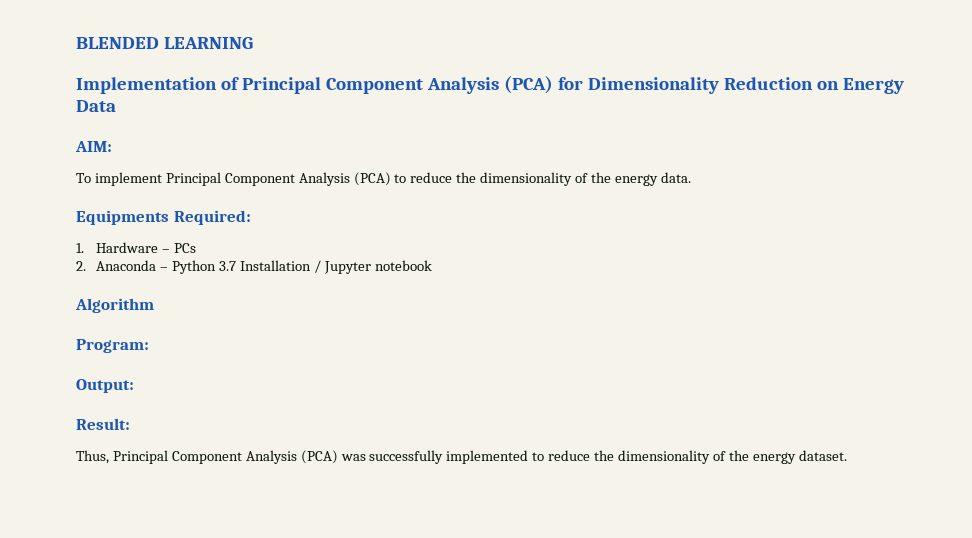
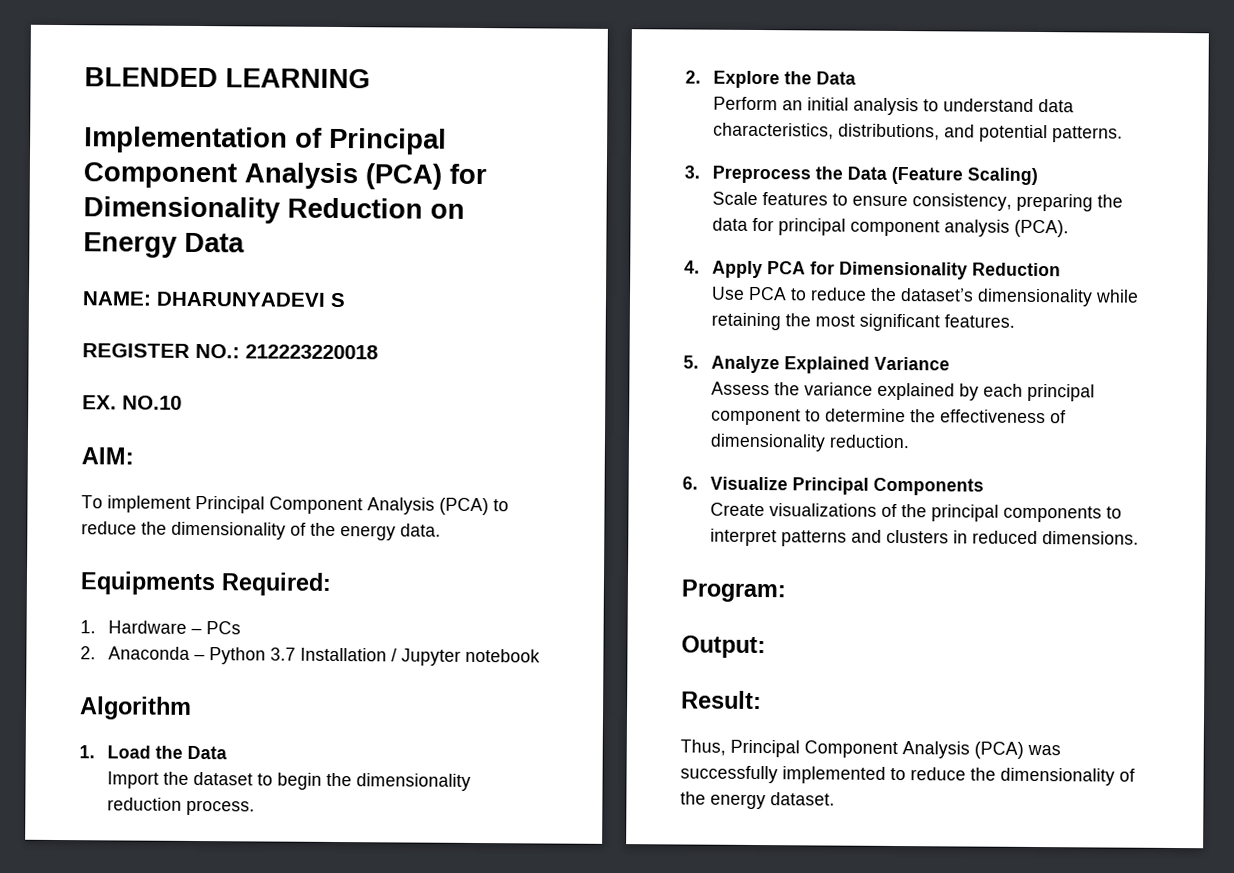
+ NAME: DHARUNYADEVI S
+ REGISTER NO.: 212223220018
+ EX. NO.10
+ 1. Load the Data
+ Import the dataset to begin the dimensionality reduction process.
+ 2. Explore the Data
+ Perform an initial analysis to understand data characteristics, distributions, and potential patterns.
+ 3. Preprocess the Data (Feature Scaling)
+ Scale features to ensure consistency, preparing the data for principal component analysis (PCA).
+ 4. Apply PCA for Dimensionality Reduction
+ Use PCA to reduce the dataset’s dimensionality while retaining the most significant features.
+ 5. Analyze Explained Variance
+ Assess the variance explained by each principal component to determine the effectiveness of dimensionality reduction.
+ 6. Visualize Principal Components
+ Create visualizations of the principal components to interpret patterns and clusters in reduced dimensions.

